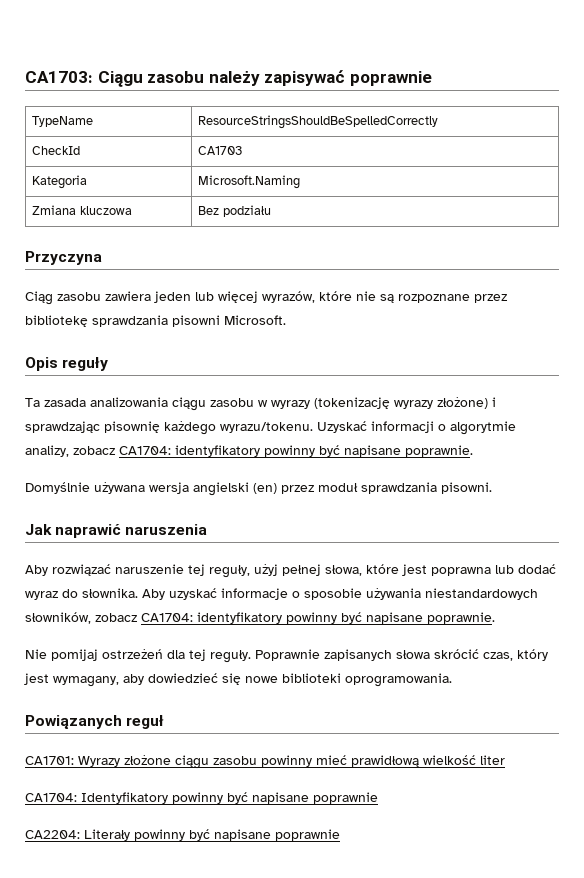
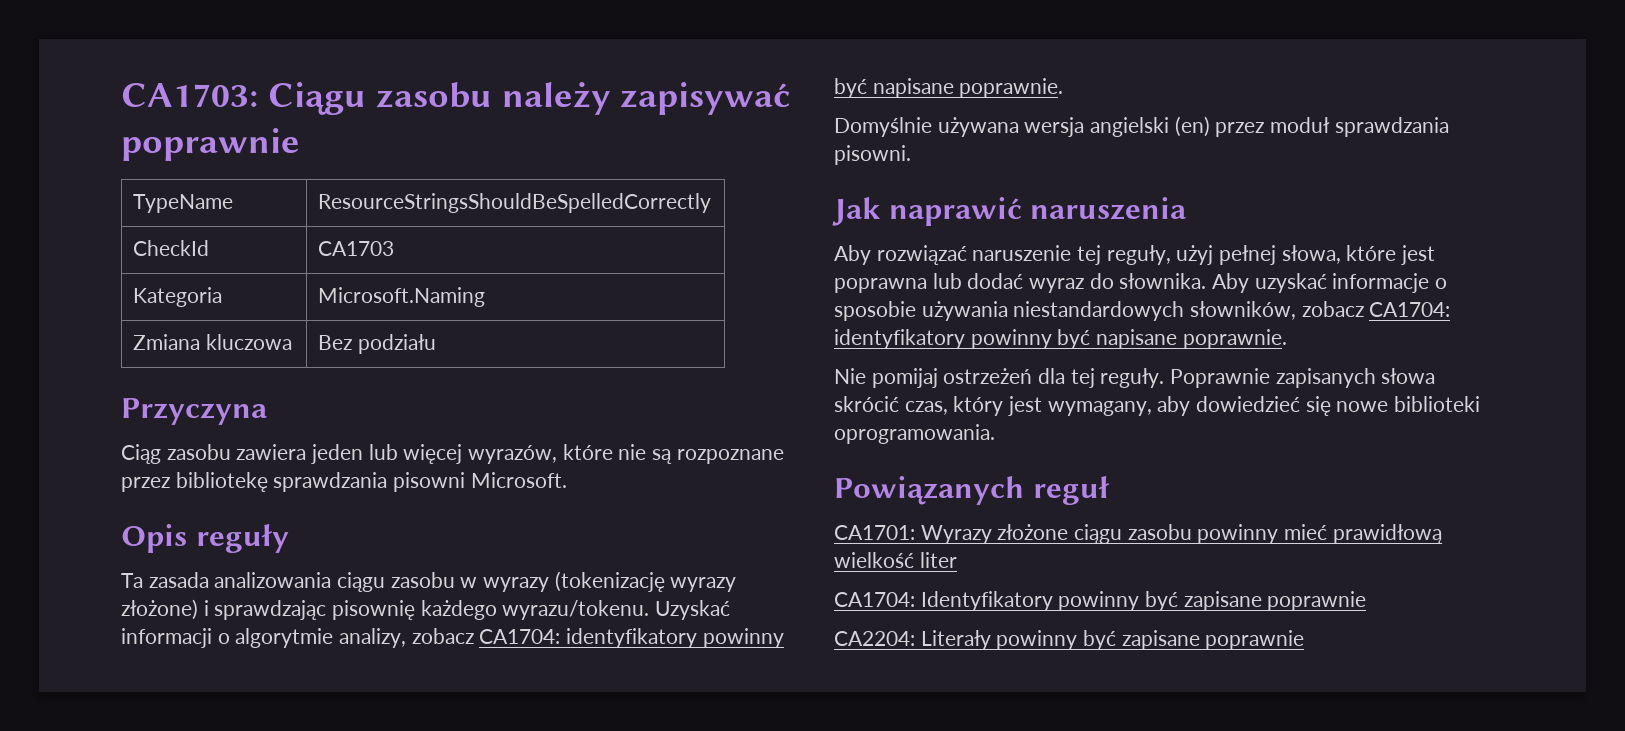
- CA1704: Identyfikatory powinny być napisane poprawnie
+ CA1704: Identyfikatory powinny być zapisane poprawnie
- CA2204: Literały powinny być napisane poprawnie
+ CA2204: Literały powinny być zapisane poprawnie

